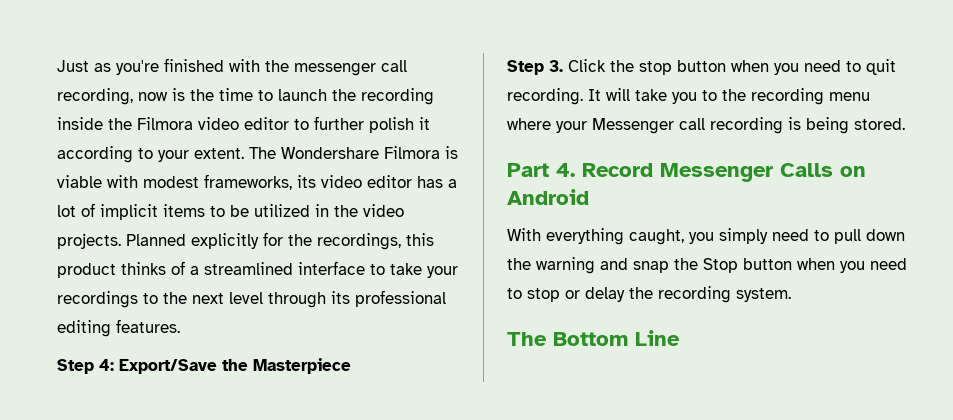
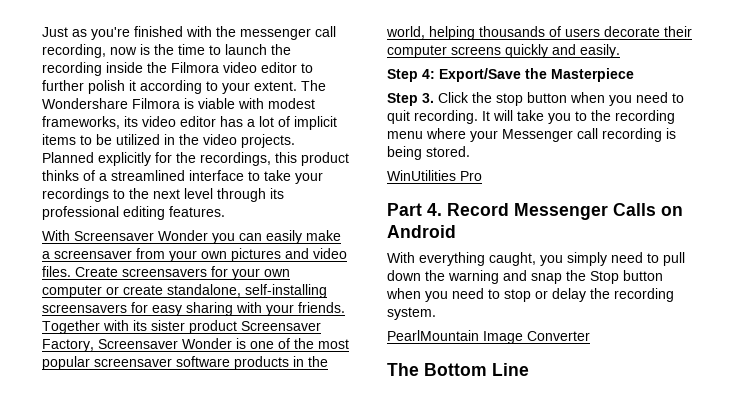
+ With Screensaver Wonder you can easily make a screensaver from your own pictures and video files. Create screensavers for your own computer or create standalone, self-installing screensavers for easy sharing with your friends. Together with its sister product Screensaver Factory, Screensaver Wonder is one of the most popular screensaver software products in the world, helping thousands of users decorate their computer screens quickly and easily.
+ WinUtilities Pro
+ PearlMountain Image Converter

